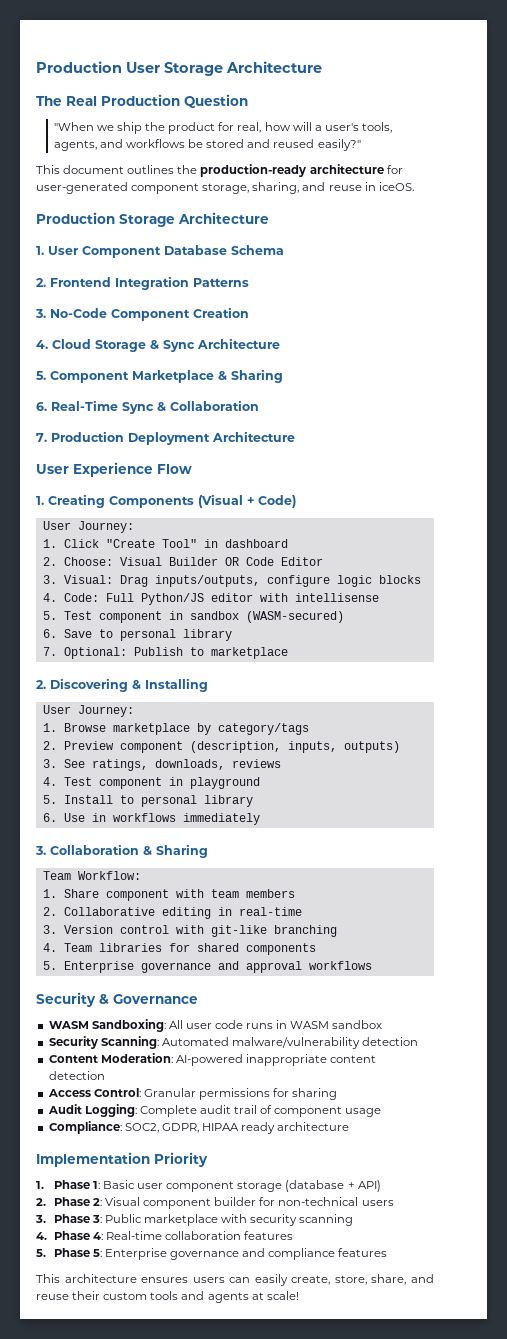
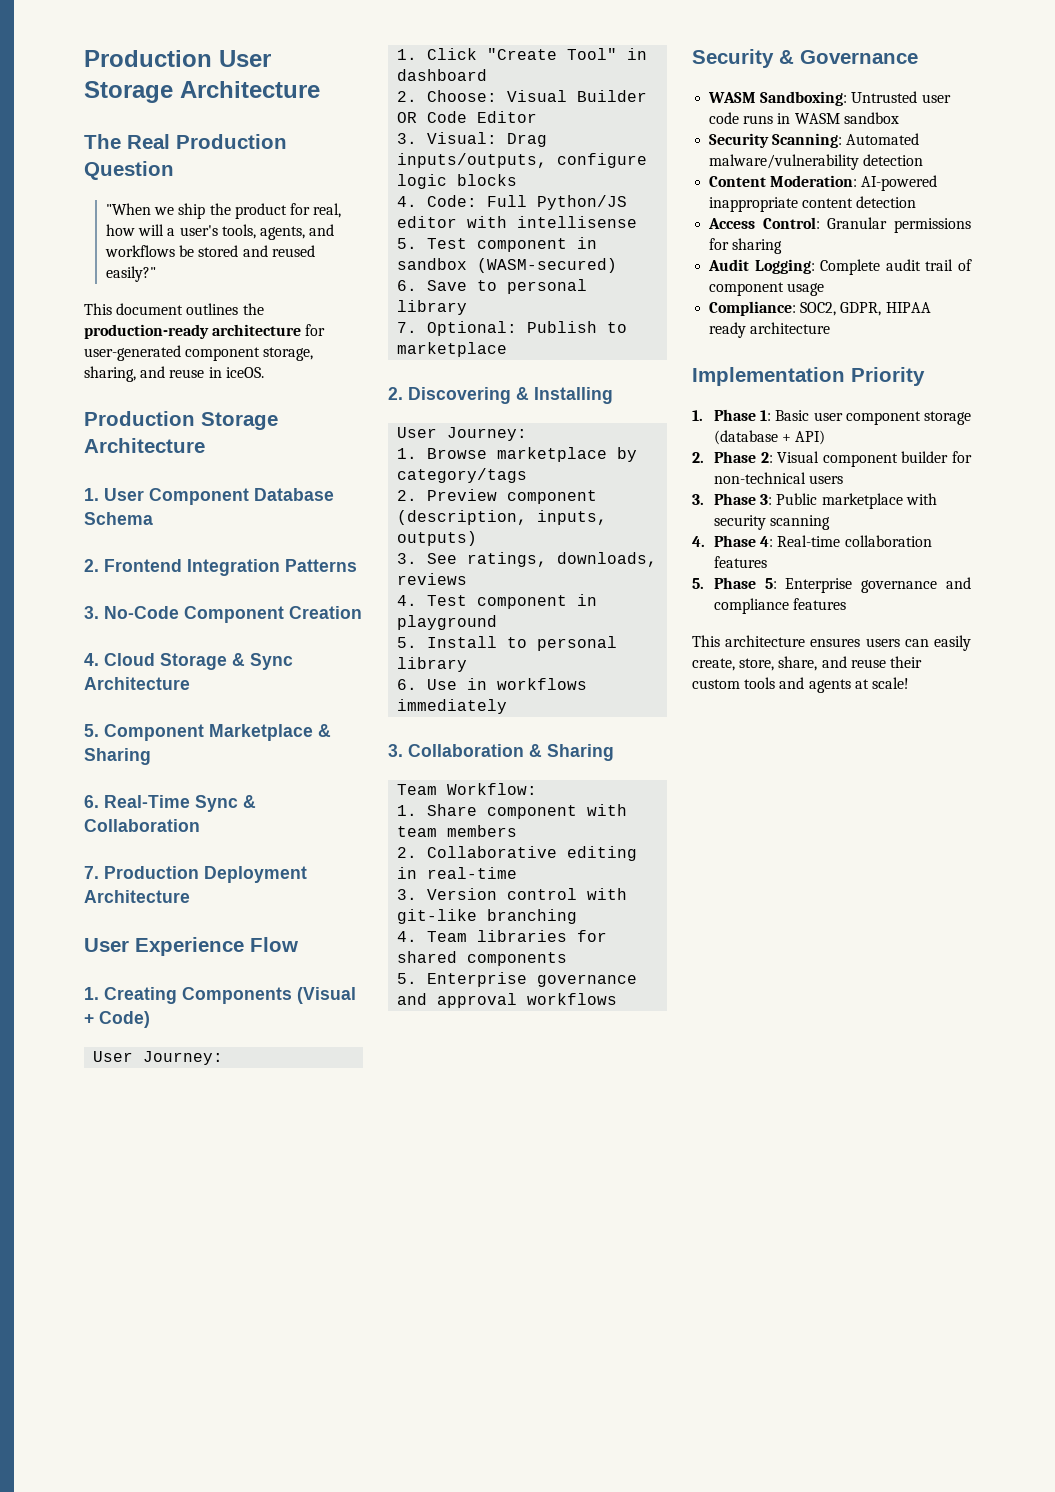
- WASM Sandboxing: All user code runs in WASM sandbox
+ WASM Sandboxing: Untrusted user code runs in WASM sandbox

